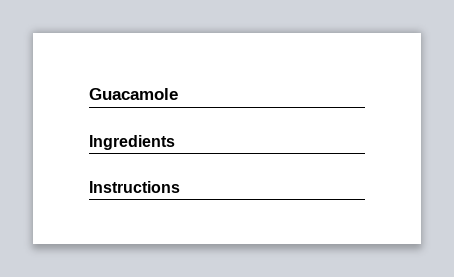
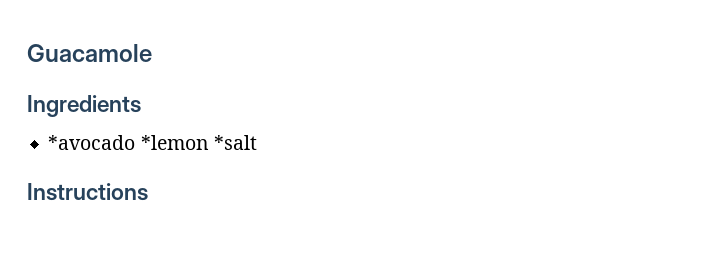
+ *avocado *lemon *salt

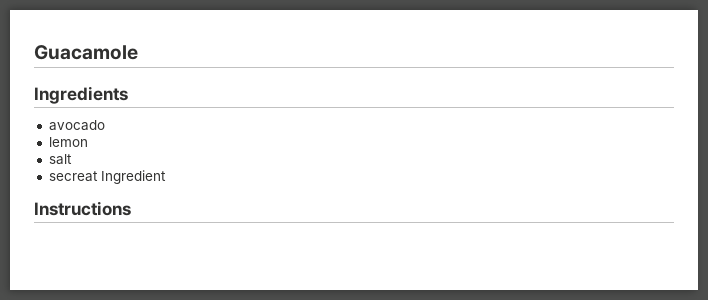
- *avocado *lemon *salt
+ avocado
+ lemon
+ salt
+ secreat Ingredient

